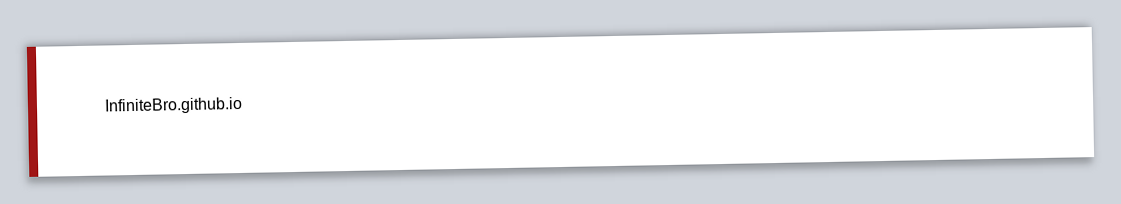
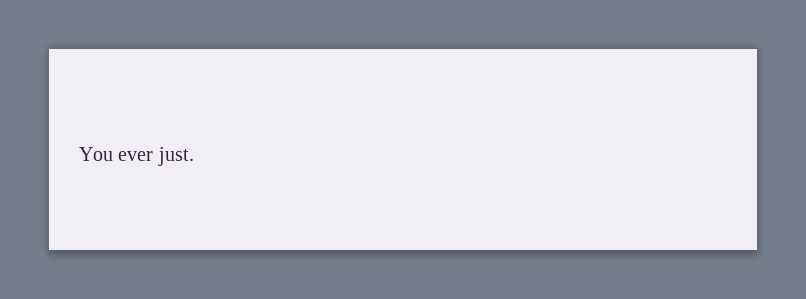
- InfiniteBro.github.io
+ You ever just.

